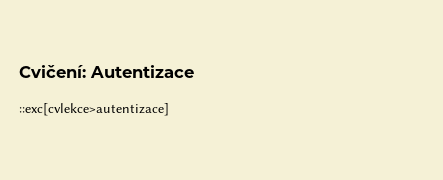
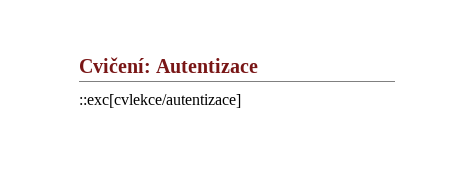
- ::exc[cvlekce>autentizace]
+ ::exc[cvlekce/autentizace]

